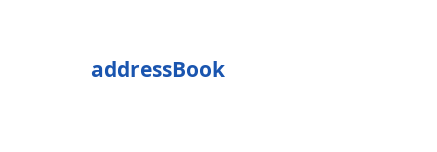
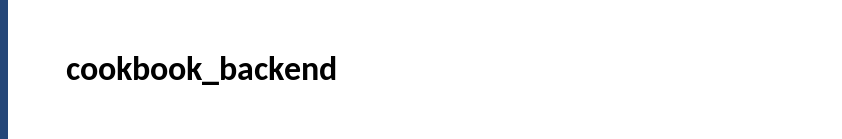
- addressBook
+ cookbook_backend

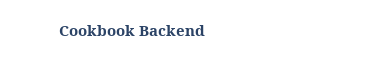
- cookbook_backend
+ Cookbook Backend

